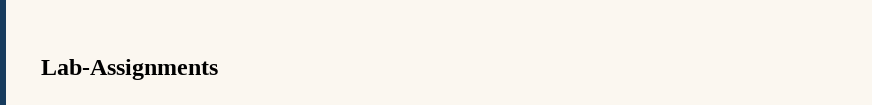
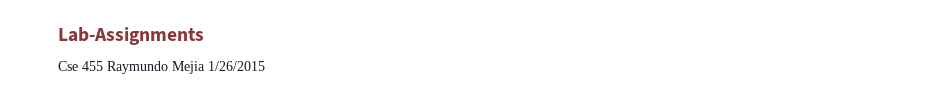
+ Cse 455 Raymundo Mejia 1/26/2015

